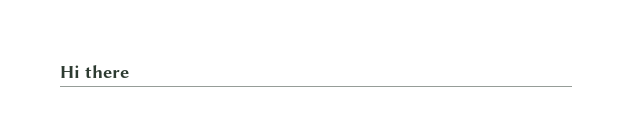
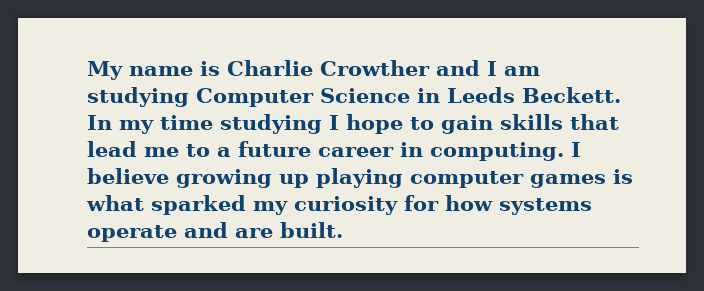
- Hi there
+ My name is Charlie Crowther and I am studying Computer Science in Leeds Beckett. In my time studying I hope to gain skills that lead me to a future career in computing. I believe growing up playing computer games is what sparked my curiosity for how systems operate and are built.

